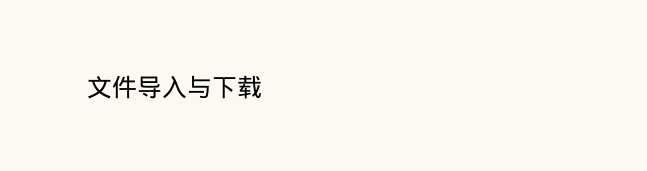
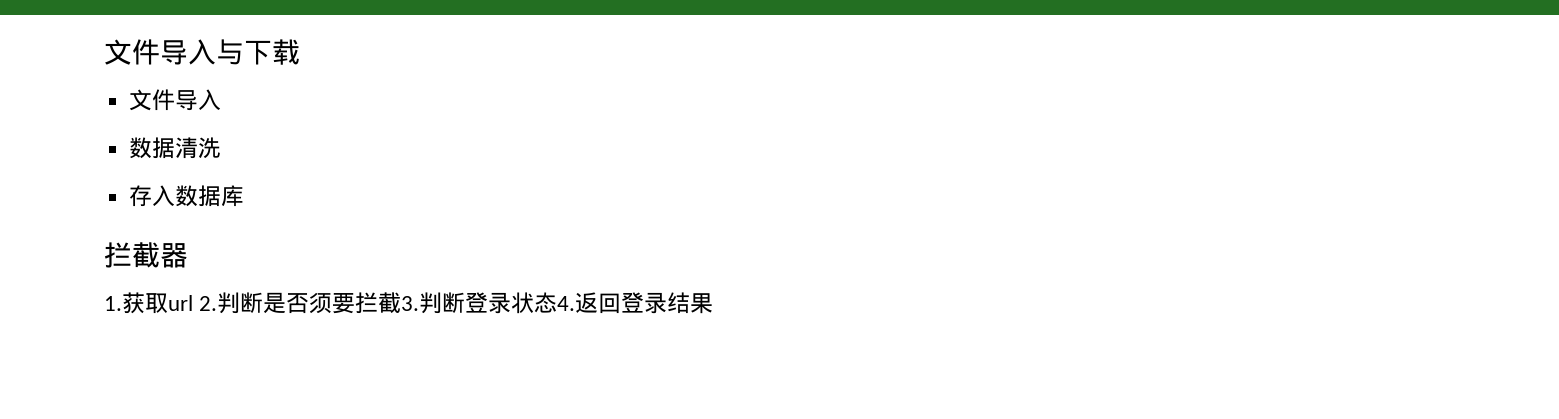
  文件导入与下载
+ 文件导入
+ 数据清洗
+ 存入数据库
+ 拦截器
+ 1.获取url 2.判断是否须要拦截3.判断登录状态4.返回登录结果

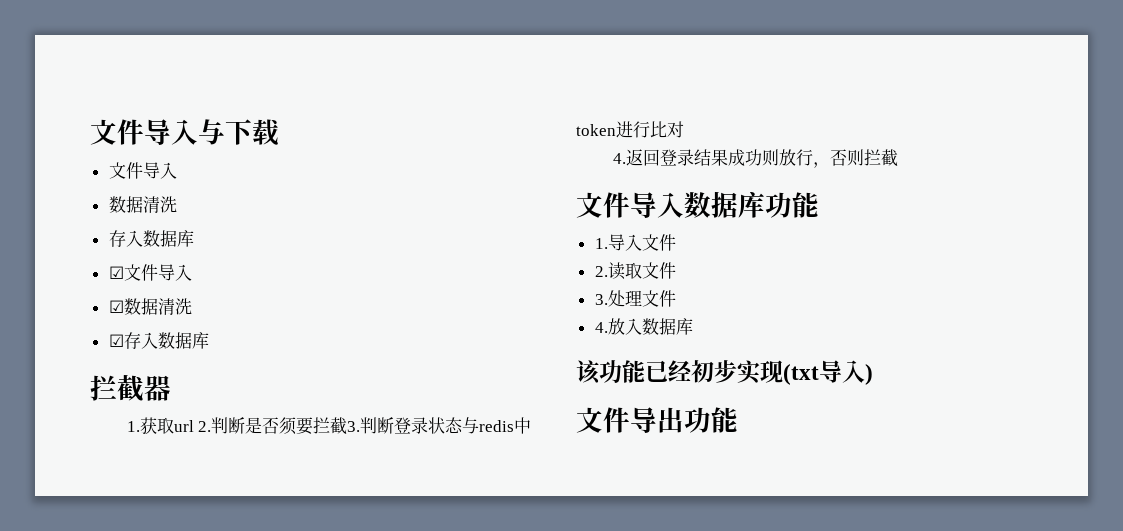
+ ☑文件导入
+ ☑数据清洗
+ ☑存入数据库
- 1.获取url 2.判断是否须要拦截3.判断登录状态4.返回登录结果
+ 1.获取url 2.判断是否须要拦截3.判断登录状态与redis中token进行比对
+ 4.返回登录结果成功则放行，否则拦截
+ 文件导入数据库功能
+ 1.导入文件
+ 2.读取文件
+ 3.处理文件
+ 4.放入数据库
+ 该功能已经初步实现(txt导入)
+ 文件导出功能

